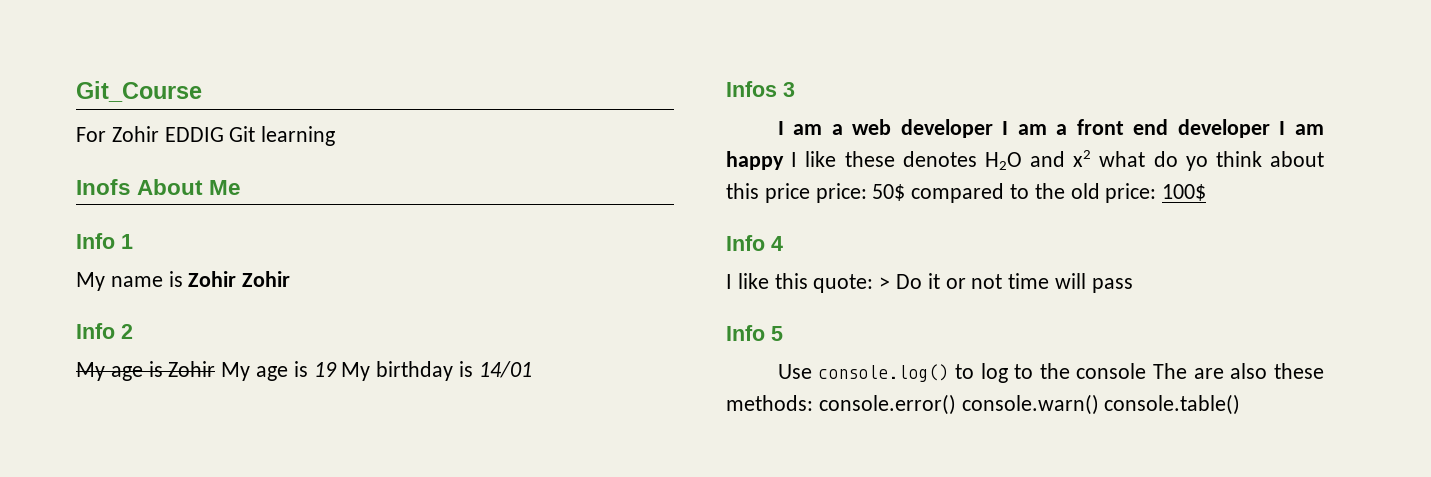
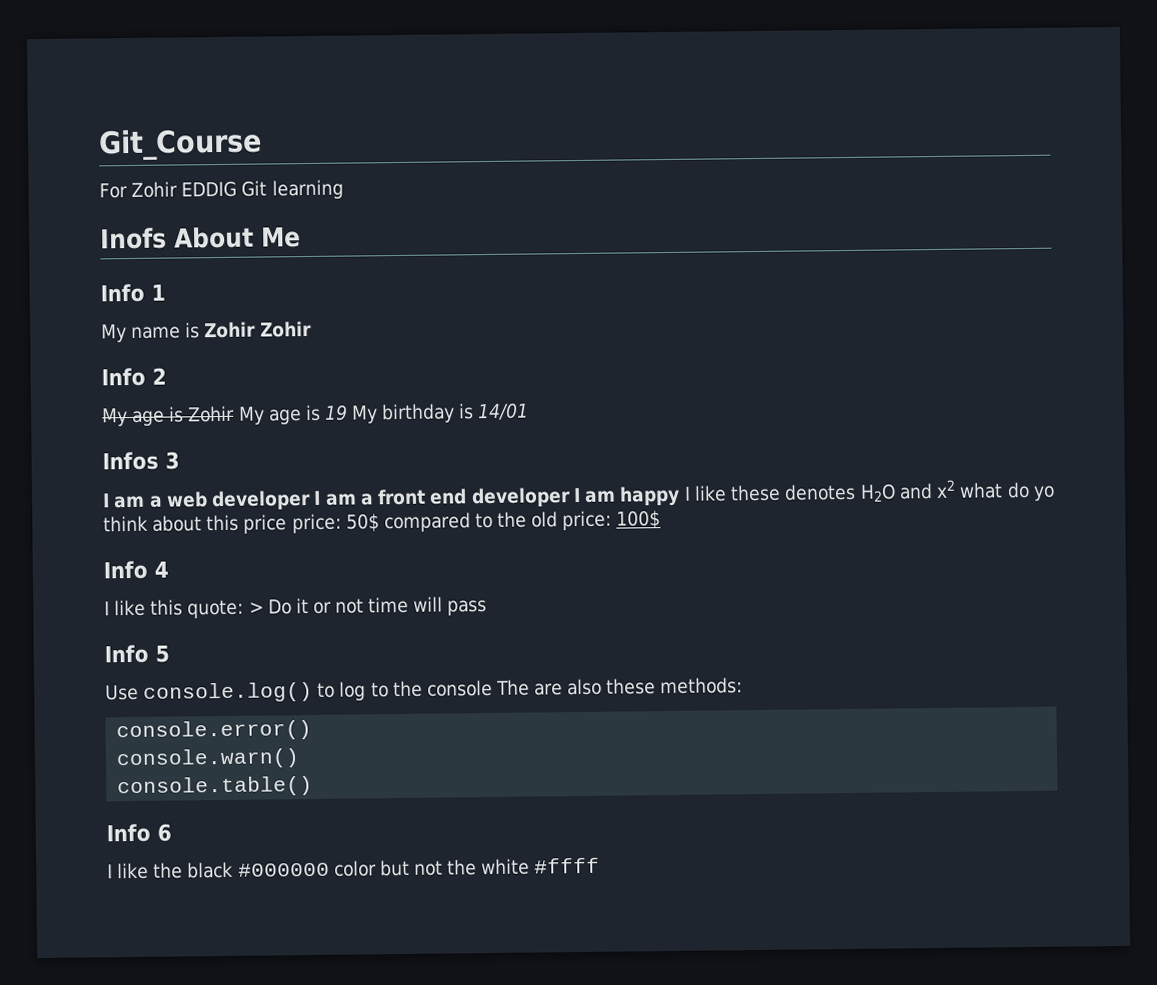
- Use console.log() to log to the console The are also these methods: console.error() console.warn() console.table()
+ Use console.log() to log to the console The are also these methods:
+ console.error()
+ console.warn()
+ console.table()
+ Info 6
+ I like the black #000000 color but not the white #ffff

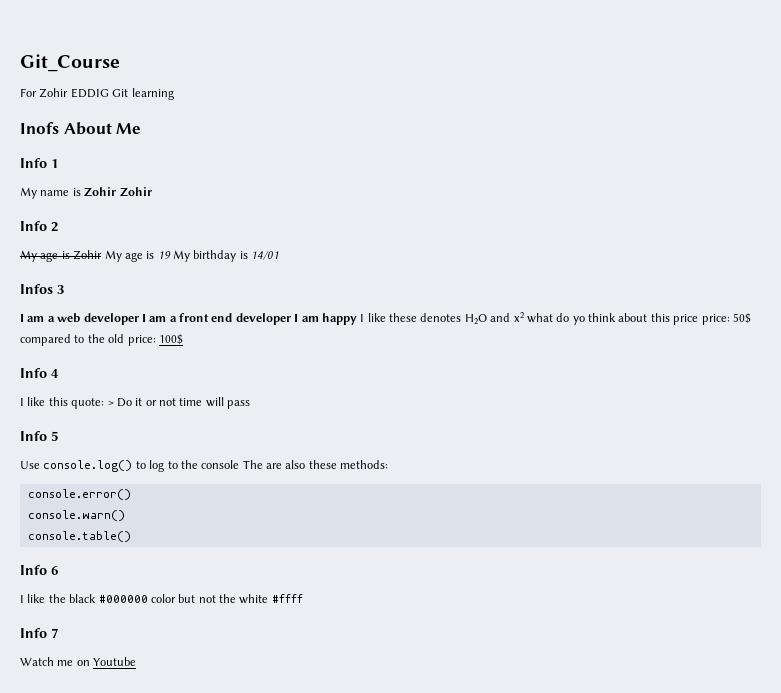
+ Info 7
+ Watch me on Youtube

